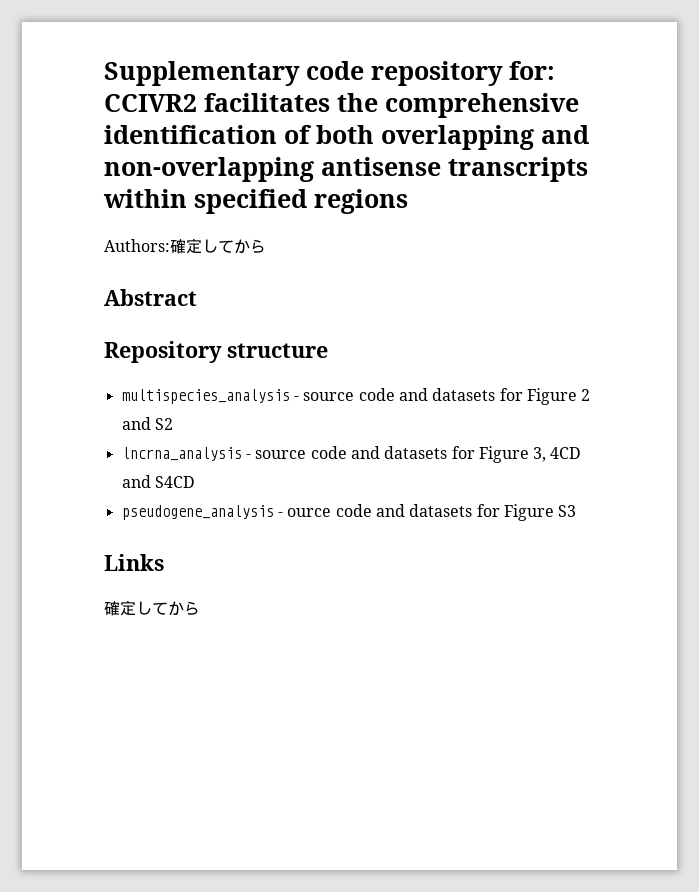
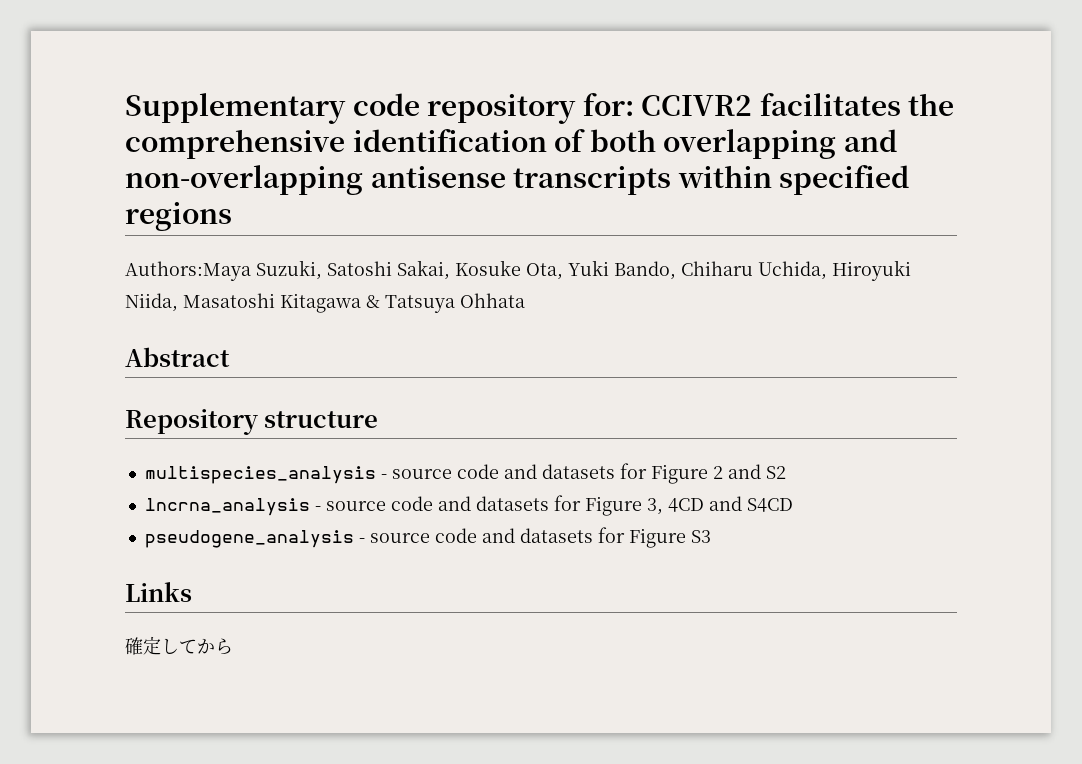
- Authors:確定してから
+ Authors:Maya Suzuki, Satoshi Sakai, Kosuke Ota, Yuki Bando, Chiharu Uchida, Hiroyuki Niida, Masatoshi Kitagawa & Tatsuya Ohhata
- pseudogene_analysis - ource code and datasets for Figure S3
+ pseudogene_analysis - source code and datasets for Figure S3

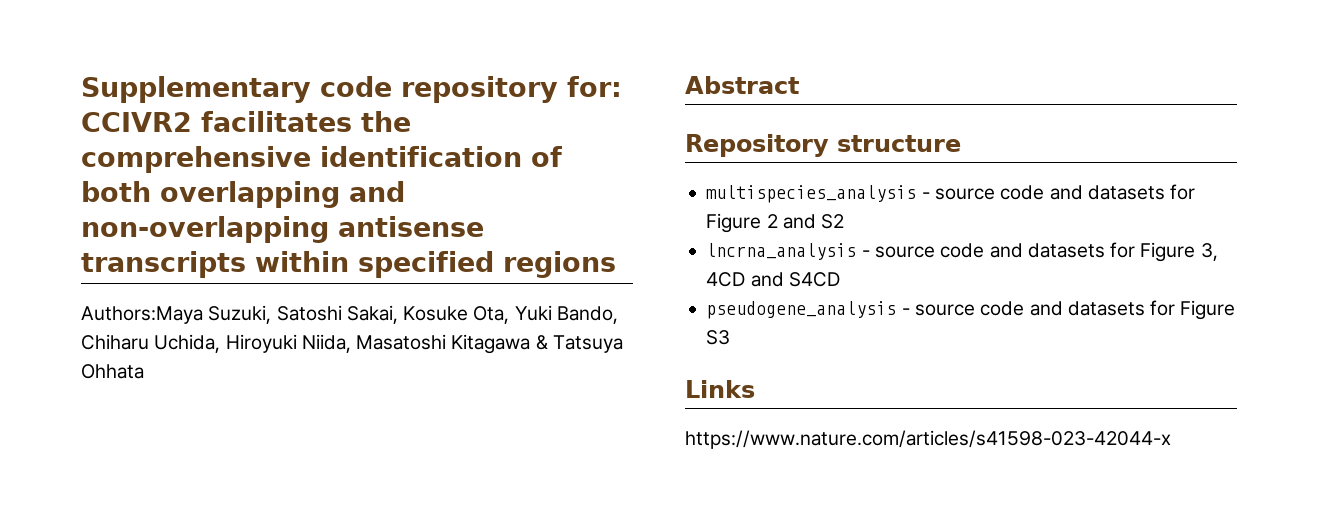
- 確定してから
+ https://www.nature.com/articles/s41598-023-42044-x

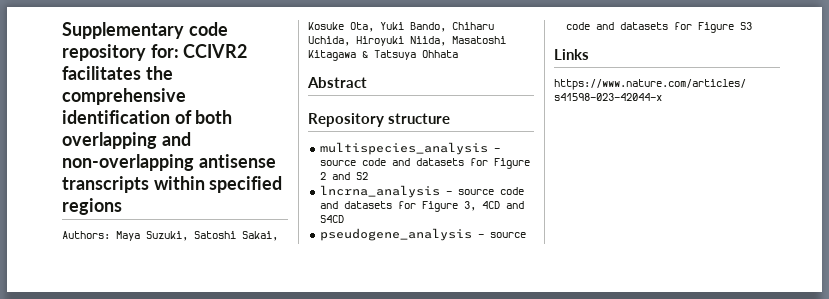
- Authors:Maya Suzuki, Satoshi Sakai, Kosuke Ota, Yuki Bando, Chiharu Uchida, Hiroyuki Niida, Masatoshi Kitagawa & Tatsuya Ohhata
+ Authors: Maya Suzuki, Satoshi Sakai, Kosuke Ota, Yuki Bando, Chiharu Uchida, Hiroyuki Niida, Masatoshi Kitagawa & Tatsuya Ohhata

